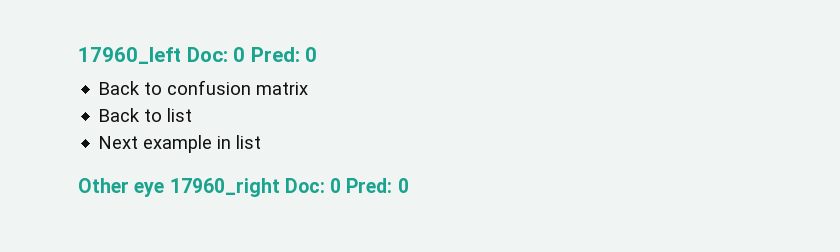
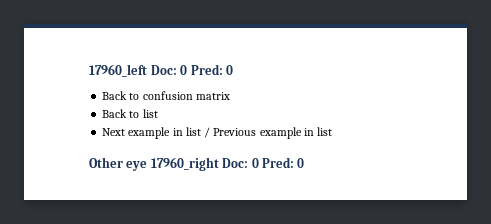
- Next example in list
+ Next example in list / Previous example in list

